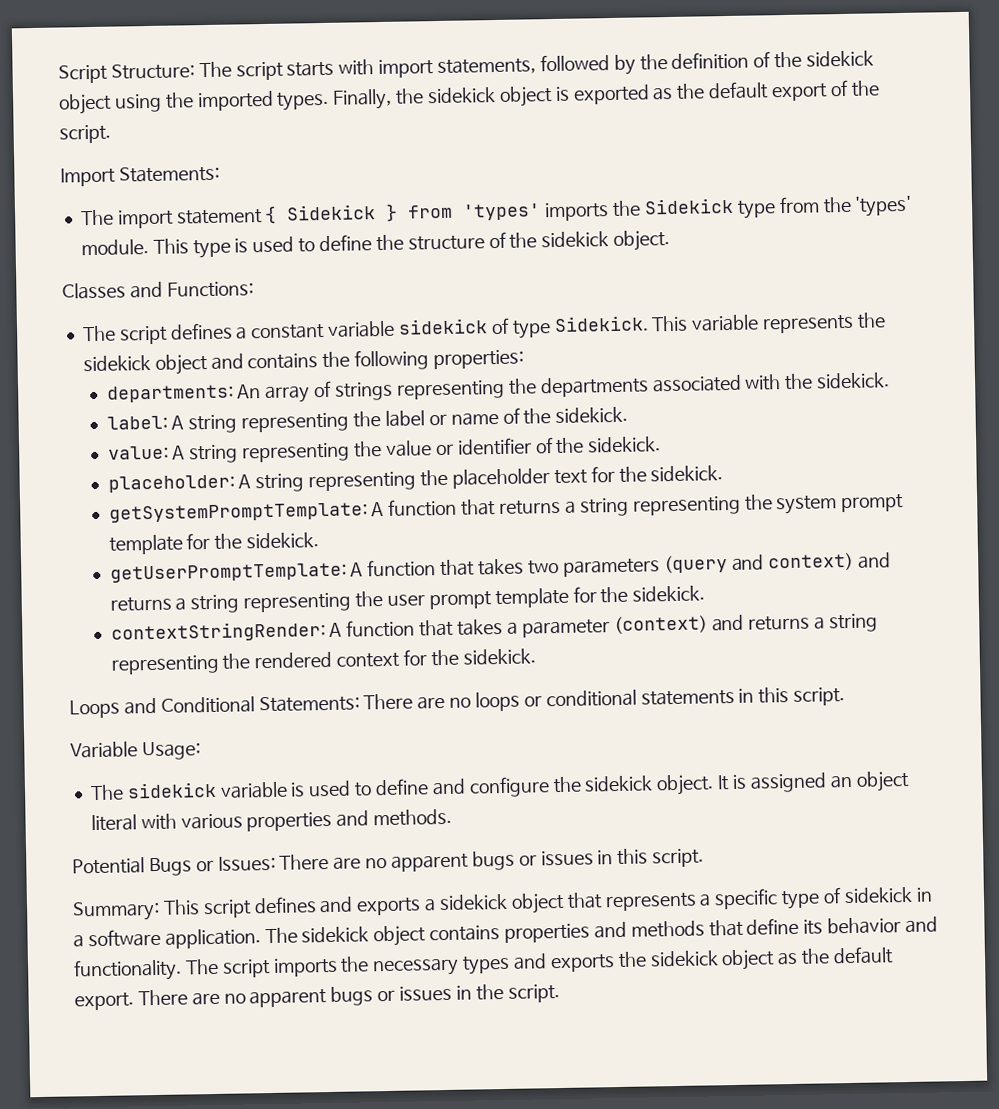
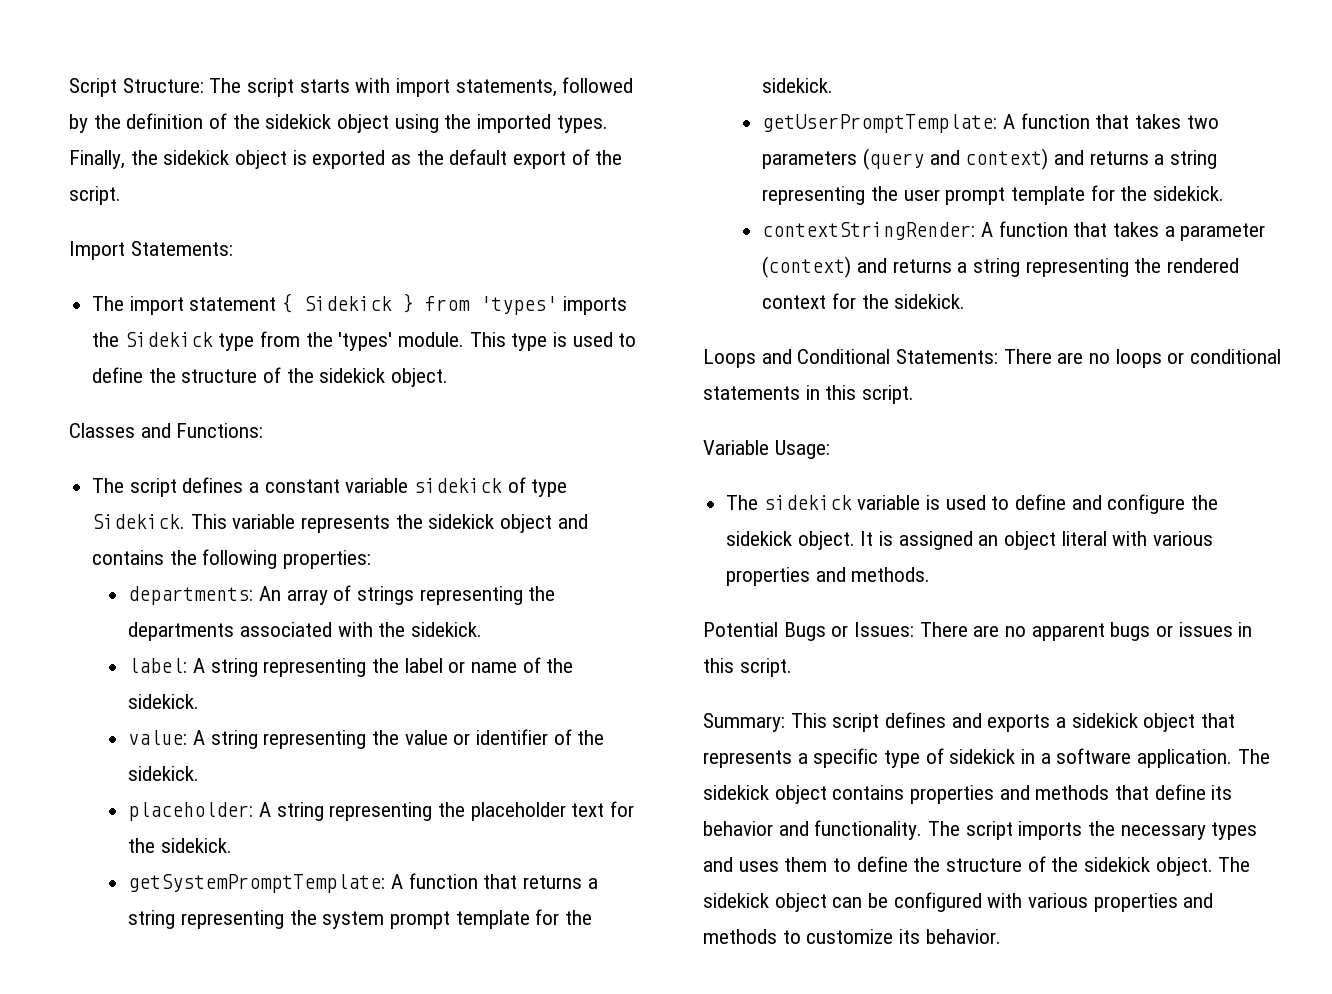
- The script imports the necessary types and exports the sidekick object as the default export. There are no apparent bugs or issues in the script.
+ The script imports the necessary types and uses them to define the structure of the sidekick object. The sidekick object can be configured with various properties and methods to customize its behavior.

